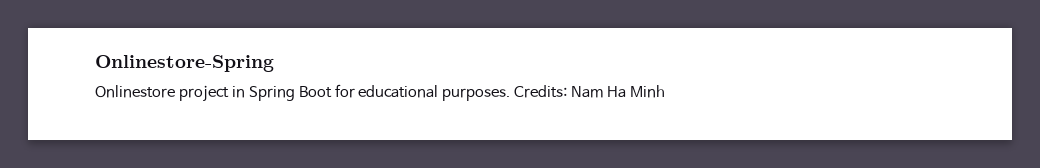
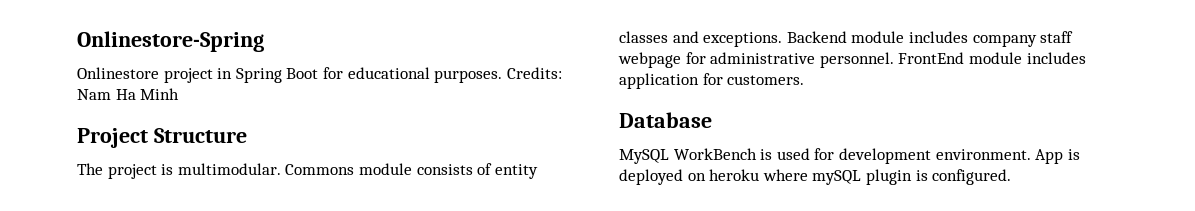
+ Project Structure
+ The project is multimodular. Commons module consists of entity classes and exceptions. Backend module includes company staff webpage for administrative personnel. FrontEnd module includes application for customers.
+ Database
+ MySQL WorkBench is used for development environment. App is deployed on heroku where mySQL plugin is configured.

